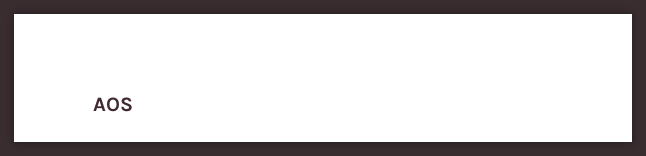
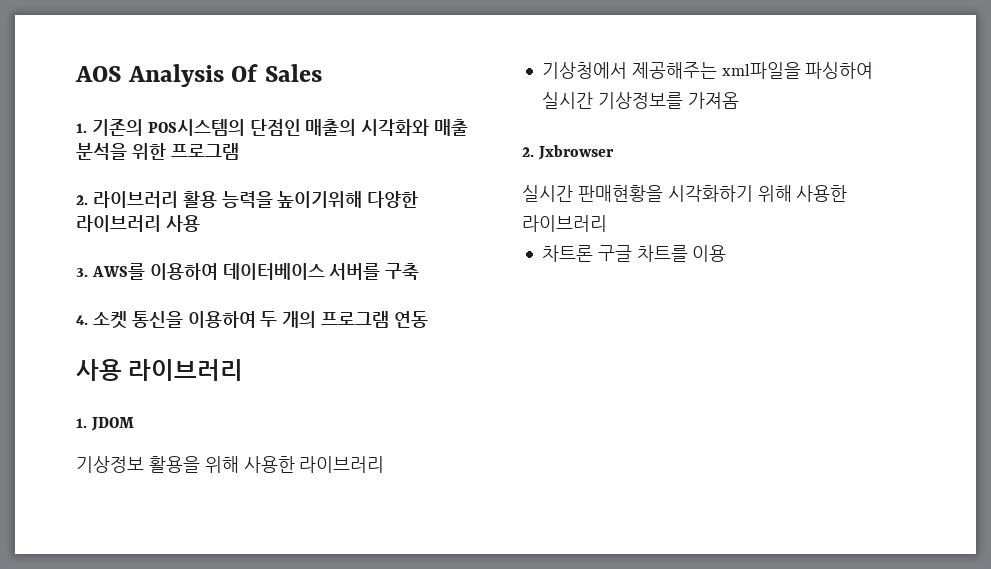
- AOS
+ AOS Analysis Of Sales
+ 1. 기존의 POS시스템의 단점인 매출의 시각화와 매출 분석을 위한 프로그램
+ 2. 라이브러리 활용 능력을 높이기위해 다양한 라이브러리 사용
+ 3. AWS를 이용하여 데이터베이스 서버를 구축
+ 4. 소켓 통신을 이용하여 두 개의 프로그램 연동
+ 사용 라이브러리
+ 1. JDOM
+ 기상정보 활용을 위해 사용한 라이브러리
+ 기상청에서 제공해주는 xml파일을 파싱하여 실시간 기상정보를 가져옴
+ 2. Jxbrowser
+ 실시간 판매현황을 시각화하기 위해 사용한 라이브러리
+ 차트론 구글 차트를 이용

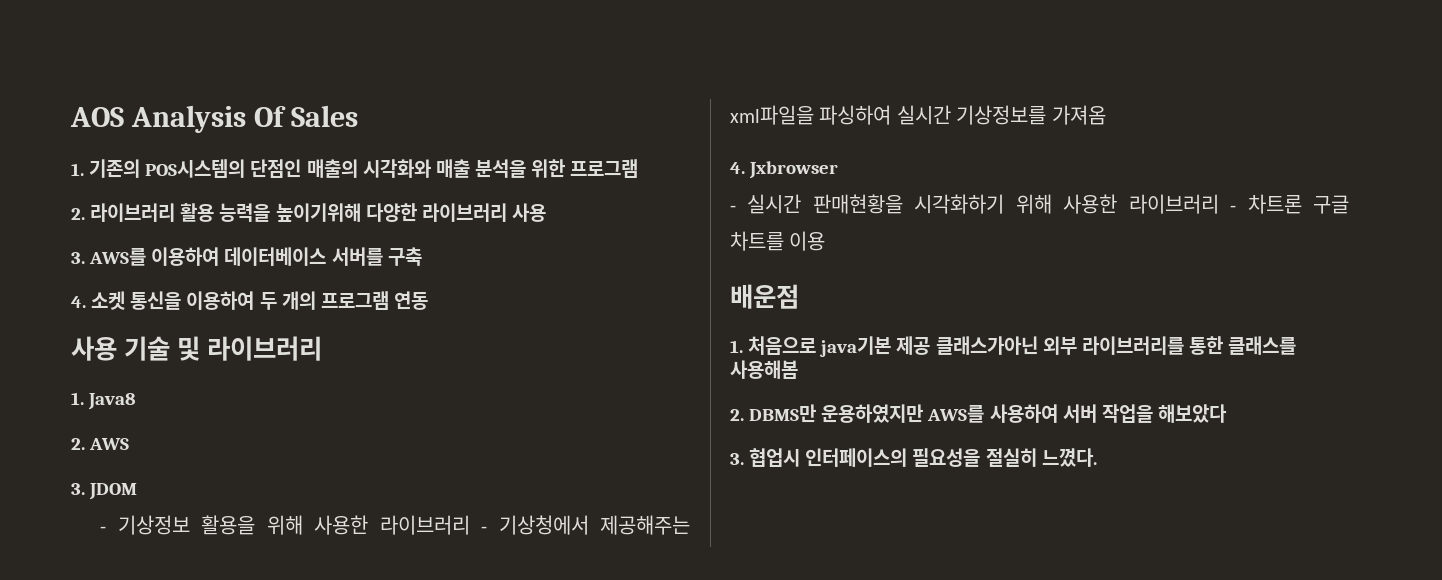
- 사용 라이브러리
+ 사용 기술 및 라이브러리
- 1. JDOM
+ 1. Java8
+ 2. AWS
+ 3. JDOM
- 기상정보 활용을 위해 사용한 라이브러리
- 기상청에서 제공해주는 xml파일을 파싱하여 실시간 기상정보를 가져옴
+ - 기상정보 활용을 위해 사용한 라이브러리 - 기상청에서 제공해주는 xml파일을 파싱하여 실시간 기상정보를 가져옴
- 2. Jxbrowser
+ 4. Jxbrowser
- 실시간 판매현황을 시각화하기 위해 사용한 라이브러리
- 차트론 구글 차트를 이용
+ - 실시간 판매현황을 시각화하기 위해 사용한 라이브러리 - 차트론 구글 차트를 이용
+ 배운점
+ 1. 처음으로 java기본 제공 클래스가아닌 외부 라이브러리를 통한 클래스를 사용해봄
+ 2. DBMS만 운용하였지만 AWS를 사용하여 서버 작업을 해보았다
+ 3. 협업시 인터페이스의 필요성을 절실히 느꼈다.

